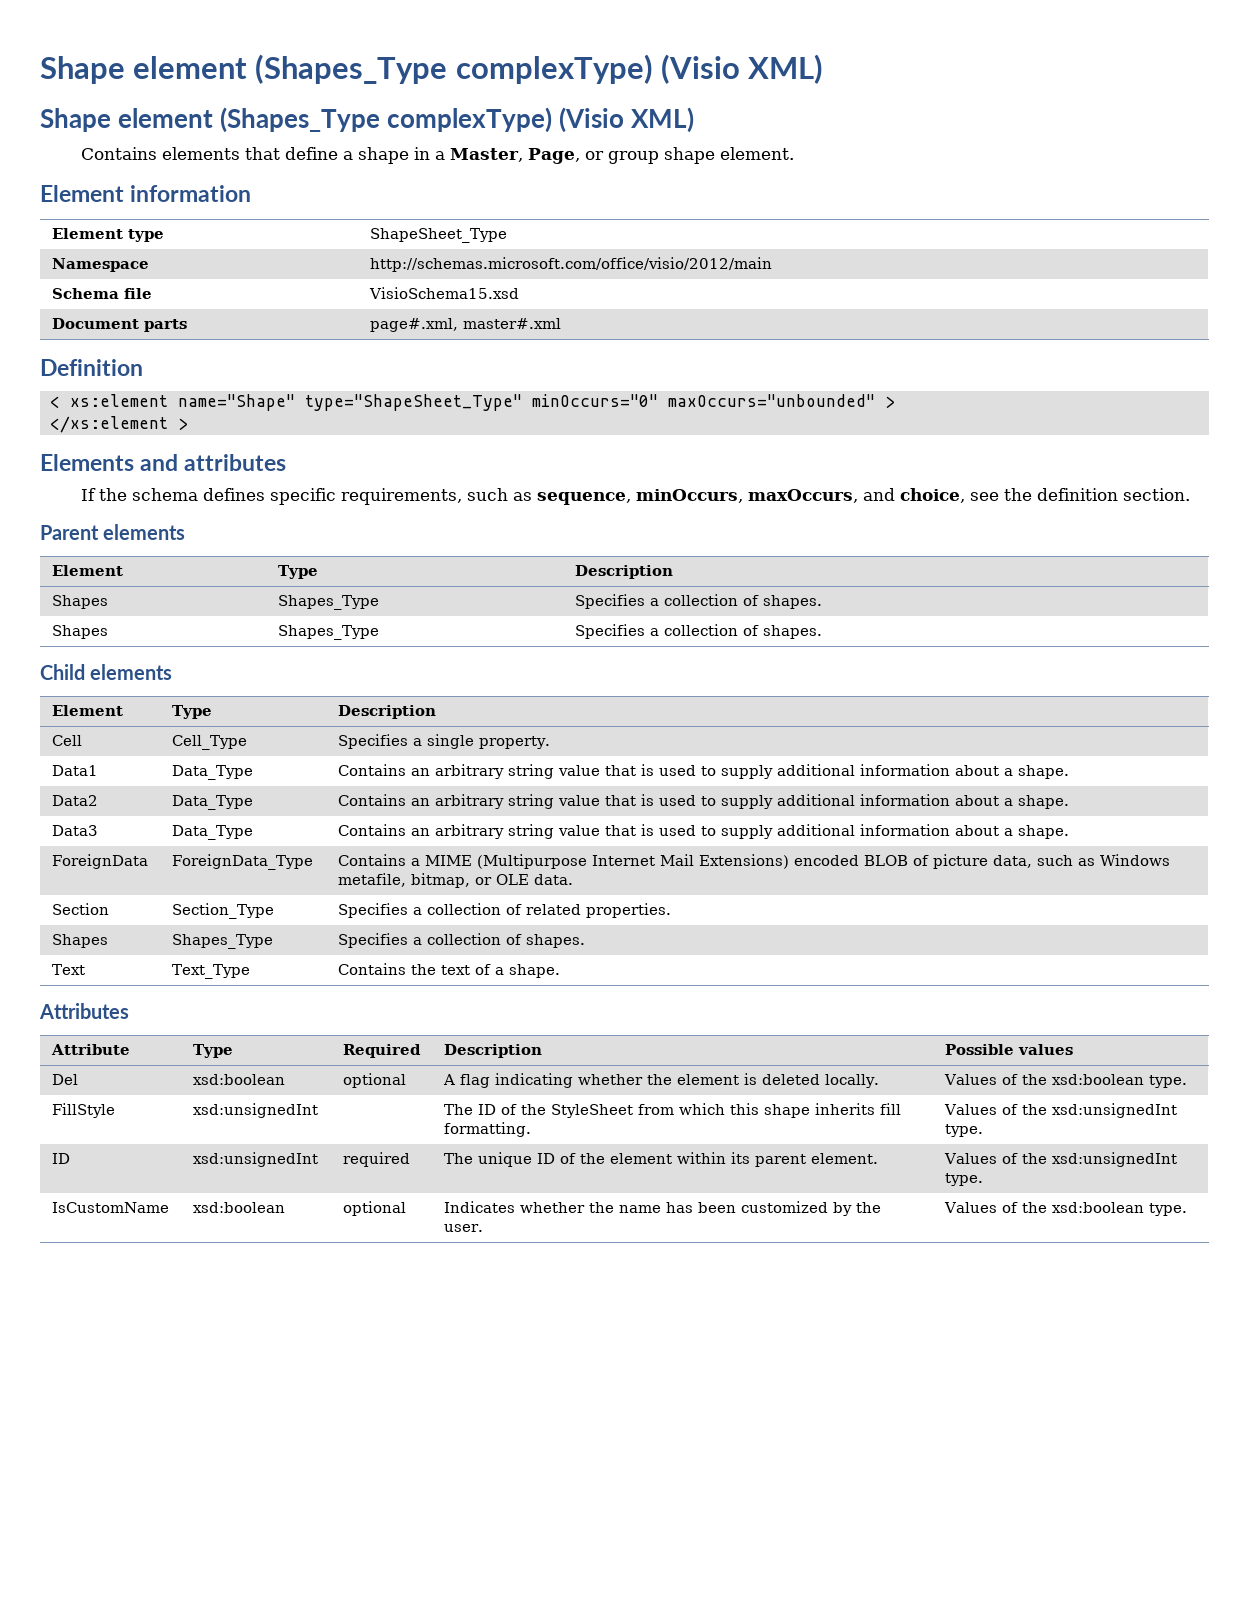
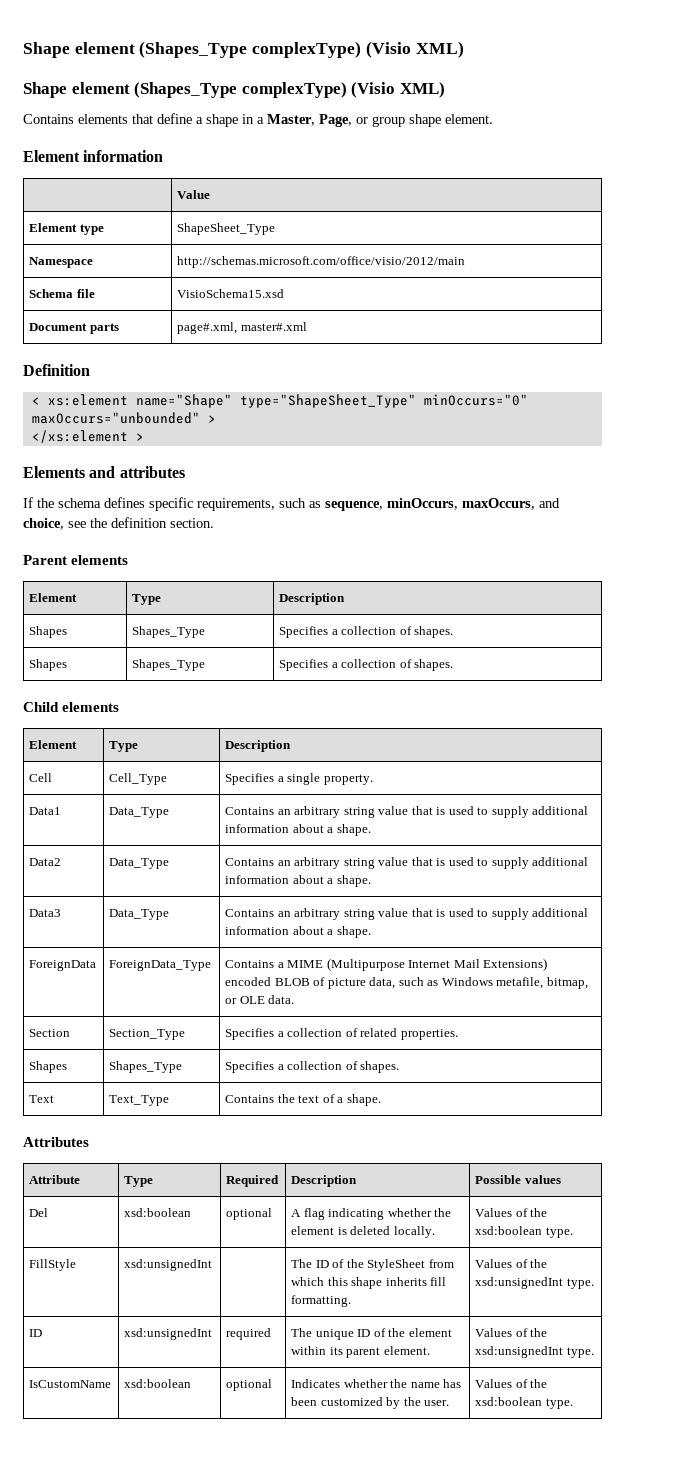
+ | Value

